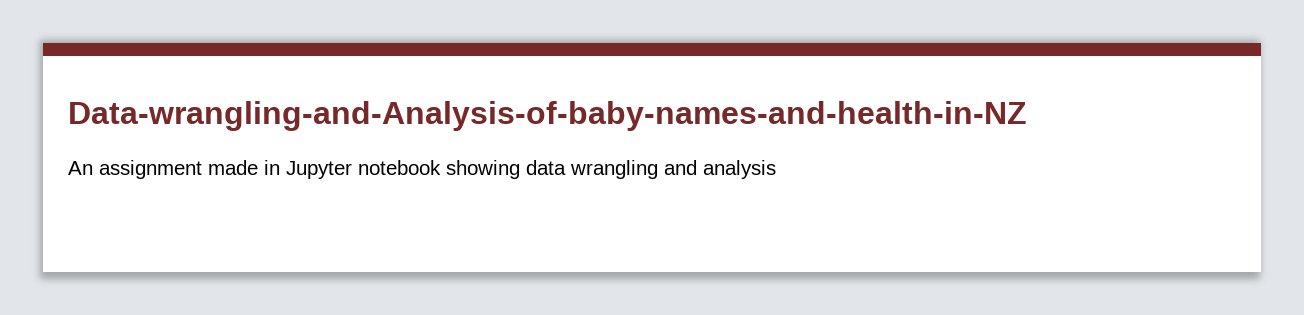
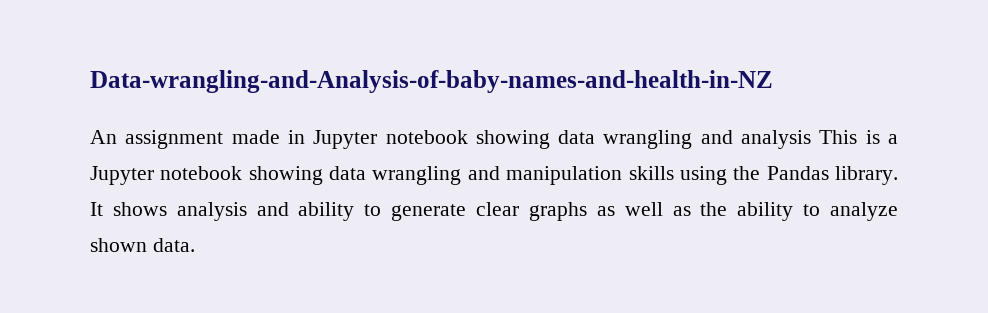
- An assignment made in Jupyter notebook showing data wrangling and analysis
+ An assignment made in Jupyter notebook showing data wrangling and analysis This is a Jupyter notebook showing data wrangling and manipulation skills using the Pandas library. It shows analysis and ability to generate clear graphs as well as the ability to analyze shown data.

